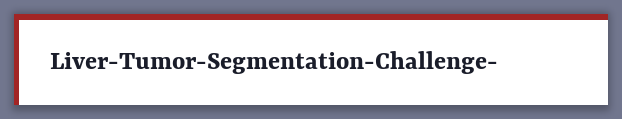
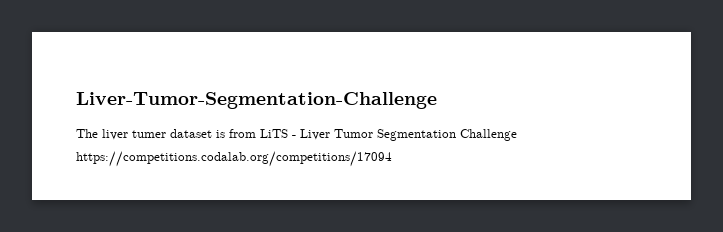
- Liver-Tumor-Segmentation-Challenge-
+ Liver-Tumor-Segmentation-Challenge
+ The liver tumer dataset is from LiTS - Liver Tumor Segmentation Challenge
+ https://competitions.codalab.org/competitions/17094

